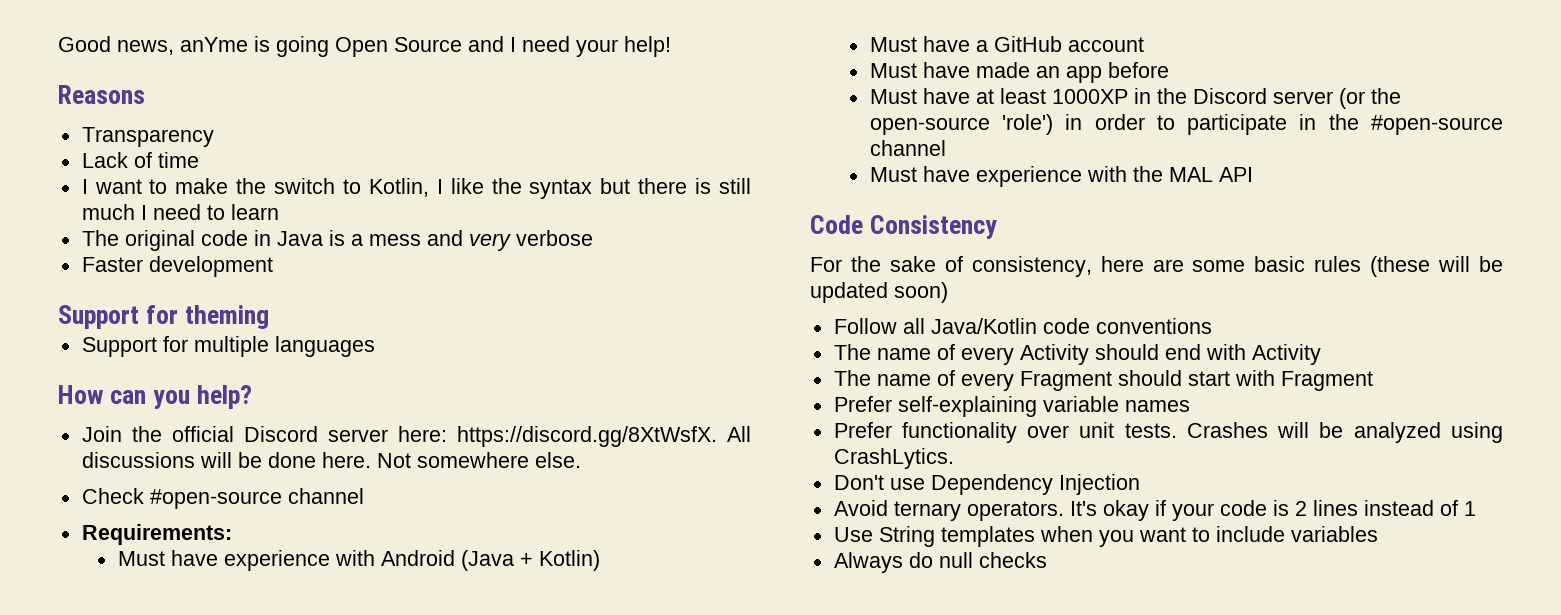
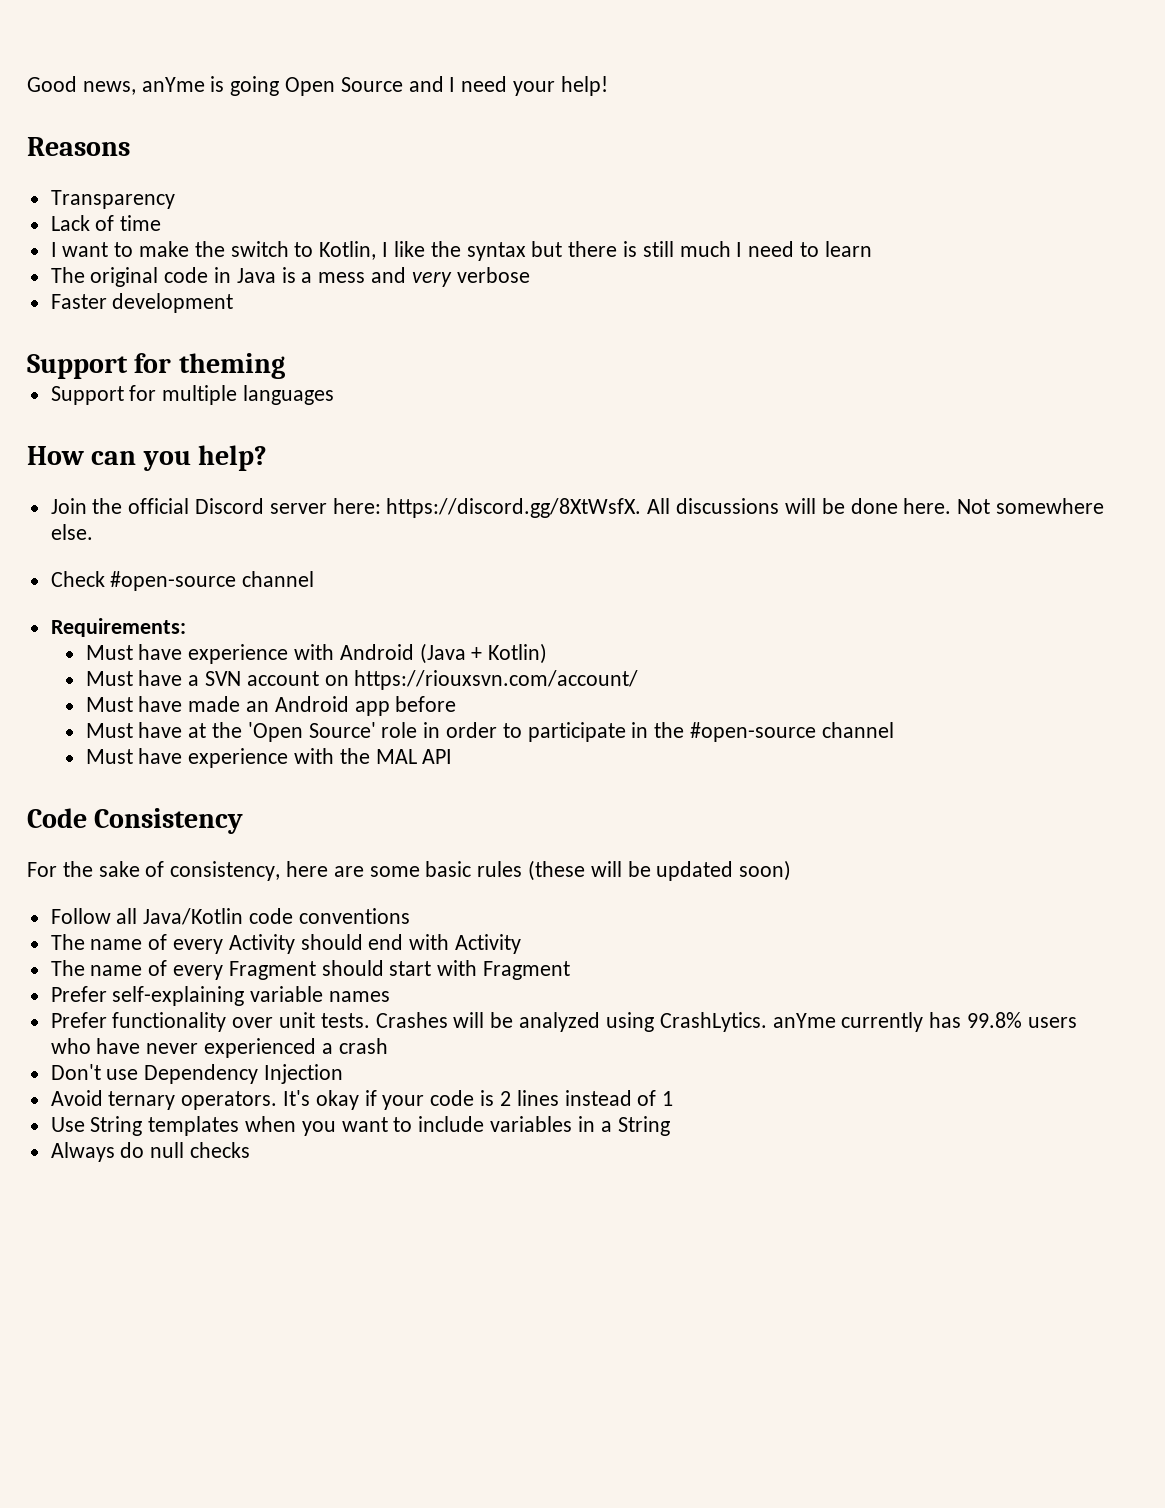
- Must have a GitHub account
+ Must have a SVN account on https://riouxsvn.com/account/
- Must have made an app before
+ Must have made an Android app before
- Must have at least 1000XP in the Discord server (or the open-source 'role') in order to participate in the #open-source channel
+ Must have at the 'Open Source' role in order to participate in the #open-source channel
- Crashes will be analyzed using CrashLytics.
+ Crashes will be analyzed using CrashLytics. anYme currently has 99.8% users who have never experienced a crash
- Use String templates when you want to include variables
+ Use String templates when you want to include variables in a String

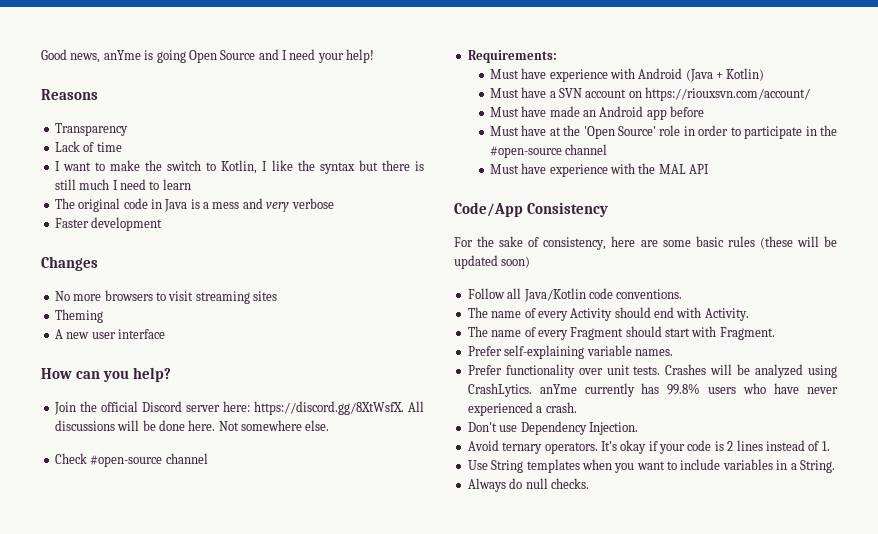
- Support for theming
- Support for multiple languages
+ Changes
+ No more browsers to visit streaming sites
+ Theming
+ A new user interface
- Code Consistency
+ Code/App Consistency
- Follow all Java/Kotlin code conventions
+ Follow all Java/Kotlin code conventions.
- The name of every Activity should end with Activity
+ The name of every Activity should end with Activity.
- The name of every Fragment should start with Fragment
+ The name of every Fragment should start with Fragment.
- Prefer self-explaining variable names
+ Prefer self-explaining variable names.
- Crashes will be analyzed using CrashLytics. anYme currently has 99.8% users who have never experienced a crash
+ Crashes will be analyzed using CrashLytics. anYme currently has 99.8% users who have never experienced a crash.
- Don't use Dependency Injection
+ Don't use Dependency Injection.
- It's okay if your code is 2 lines instead of 1
+ It's okay if your code is 2 lines instead of 1.
- Use String templates when you want to include variables in a String
+ Use String templates when you want to include variables in a String.
- Always do null checks
+ Always do null checks.

